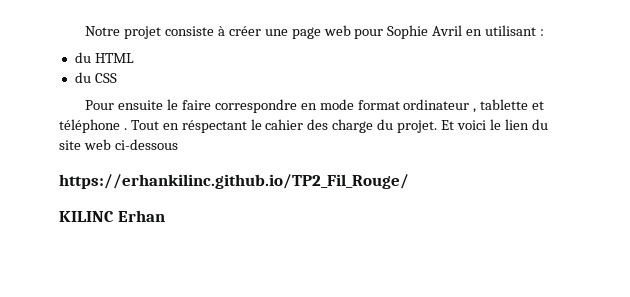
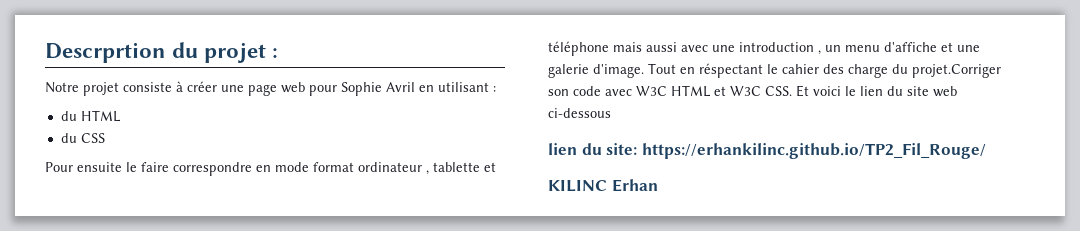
+ Descrprtion du projet :
- Pour ensuite le faire correspondre en mode format ordinateur , tablette et téléphone .
+ Pour ensuite le faire correspondre en mode format ordinateur , tablette et téléphone mais aussi avec une introduction , un menu d'affiche et une galerie d'image.
- Tout en réspectant le cahier des charge du projet. Et voici le lien du site web ci-dessous
+ Tout en réspectant le cahier des charge du projet.Corriger son code avec W3C HTML et W3C CSS. Et voici le lien du site web ci-dessous
- https://erhankilinc.github.io/TP2_Fil_Rouge/
+ lien du site: https://erhankilinc.github.io/TP2_Fil_Rouge/

